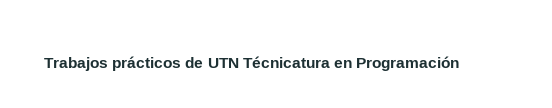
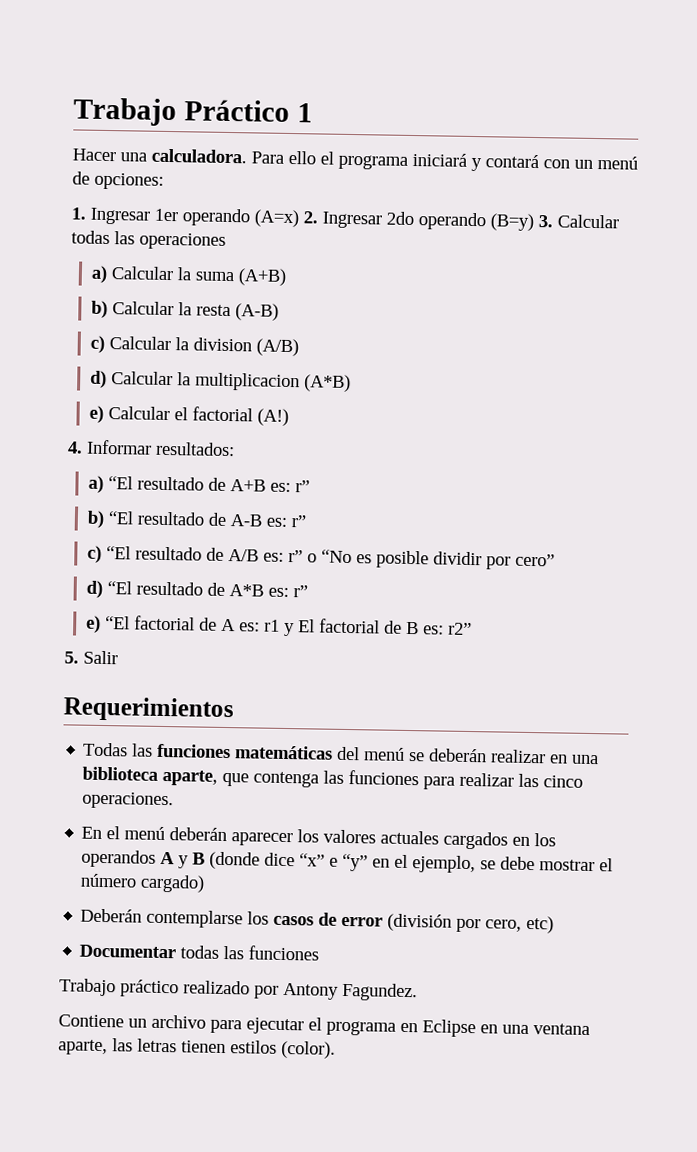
- Trabajos prácticos de UTN Técnicatura en Programación
+ Trabajo Práctico 1
+ Hacer una calculadora. Para ello el programa iniciará y contará con un menú de opciones:
+ 1. Ingresar 1er operando (A=x) 2. Ingresar 2do operando (B=y) 3. Calcular todas las operaciones
+ a) Calcular la suma (A+B)
+ b) Calcular la resta (A-B)
+ c) Calcular la division (A/B)
+ d) Calcular la multiplicacion (A*B)
+ e) Calcular el factorial (A!)
+ 4. Informar resultados:
+ a) “El resultado de A+B es: r”
+ b) “El resultado de A-B es: r”
+ c) “El resultado de A/B es: r” o “No es posible dividir por cero”
+ d) “El resultado de A*B es: r”
+ e) “El factorial de A es: r1 y El factorial de B es: r2”
+ 5. Salir
+ Requerimientos
+ Todas las funciones matemáticas del menú se deberán realizar en una biblioteca aparte, que contenga las funciones para realizar las cinco operaciones.
+ En el menú deberán aparecer los valores actuales cargados en los operandos A y B (donde dice “x” e “y” en el ejemplo, se debe mostrar el número cargado)
+ Deberán contemplarse los casos de error (división por cero, etc)
+ Documentar todas las funciones
+ Trabajo práctico realizado por Antony Fagundez.
+ Contiene un archivo para ejecutar el programa en Eclipse en una ventana aparte, las letras tienen estilos (color).

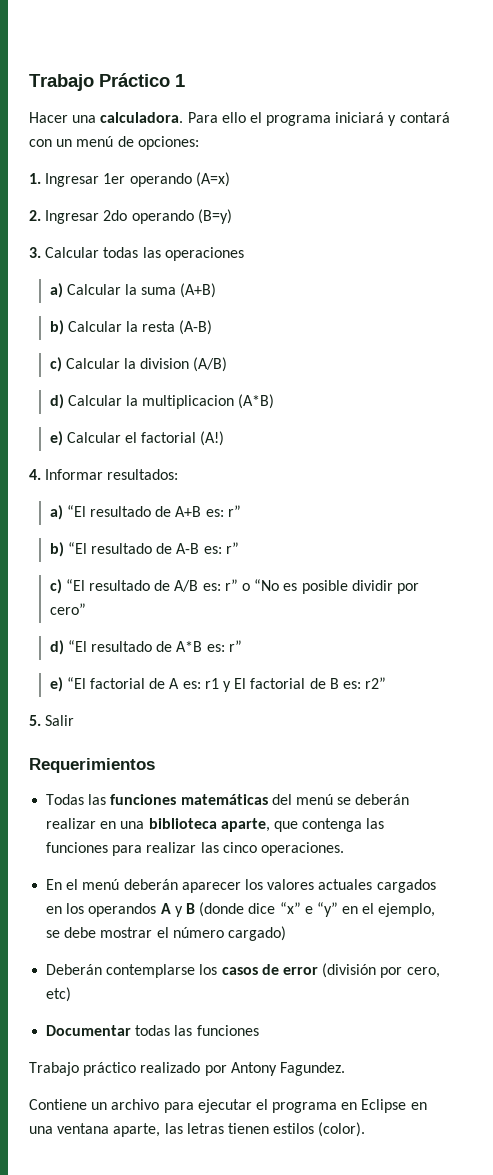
- 1. Ingresar 1er operando (A=x) 2. Ingresar 2do operando (B=y) 3. Calcular todas las operaciones
+ 1. Ingresar 1er operando (A=x)
+ 2. Ingresar 2do operando (B=y)
+ 3. Calcular todas las operaciones

